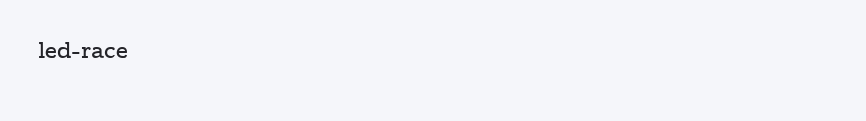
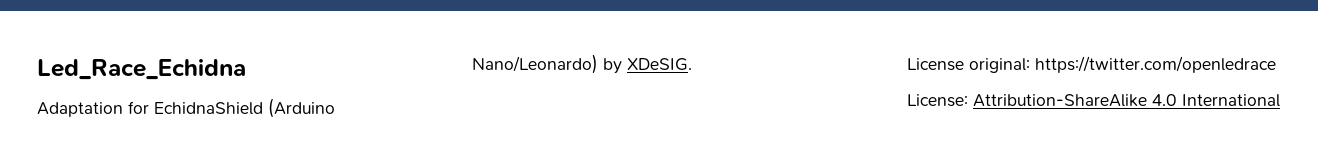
- led-race
+ Led_Race_Echidna
+ Adaptation for EchidnaShield (Arduino Nano/Leonardo) by XDeSIG.
+ License original: https://twitter.com/openledrace
+ License: Attribution-ShareAlike 4.0 International

